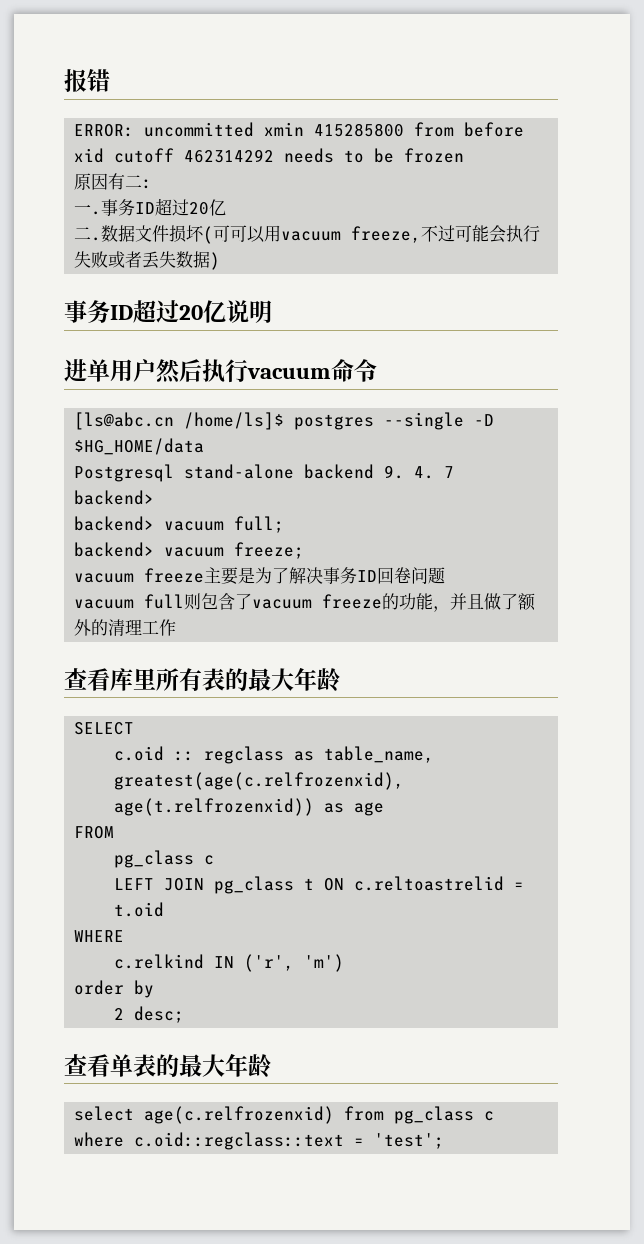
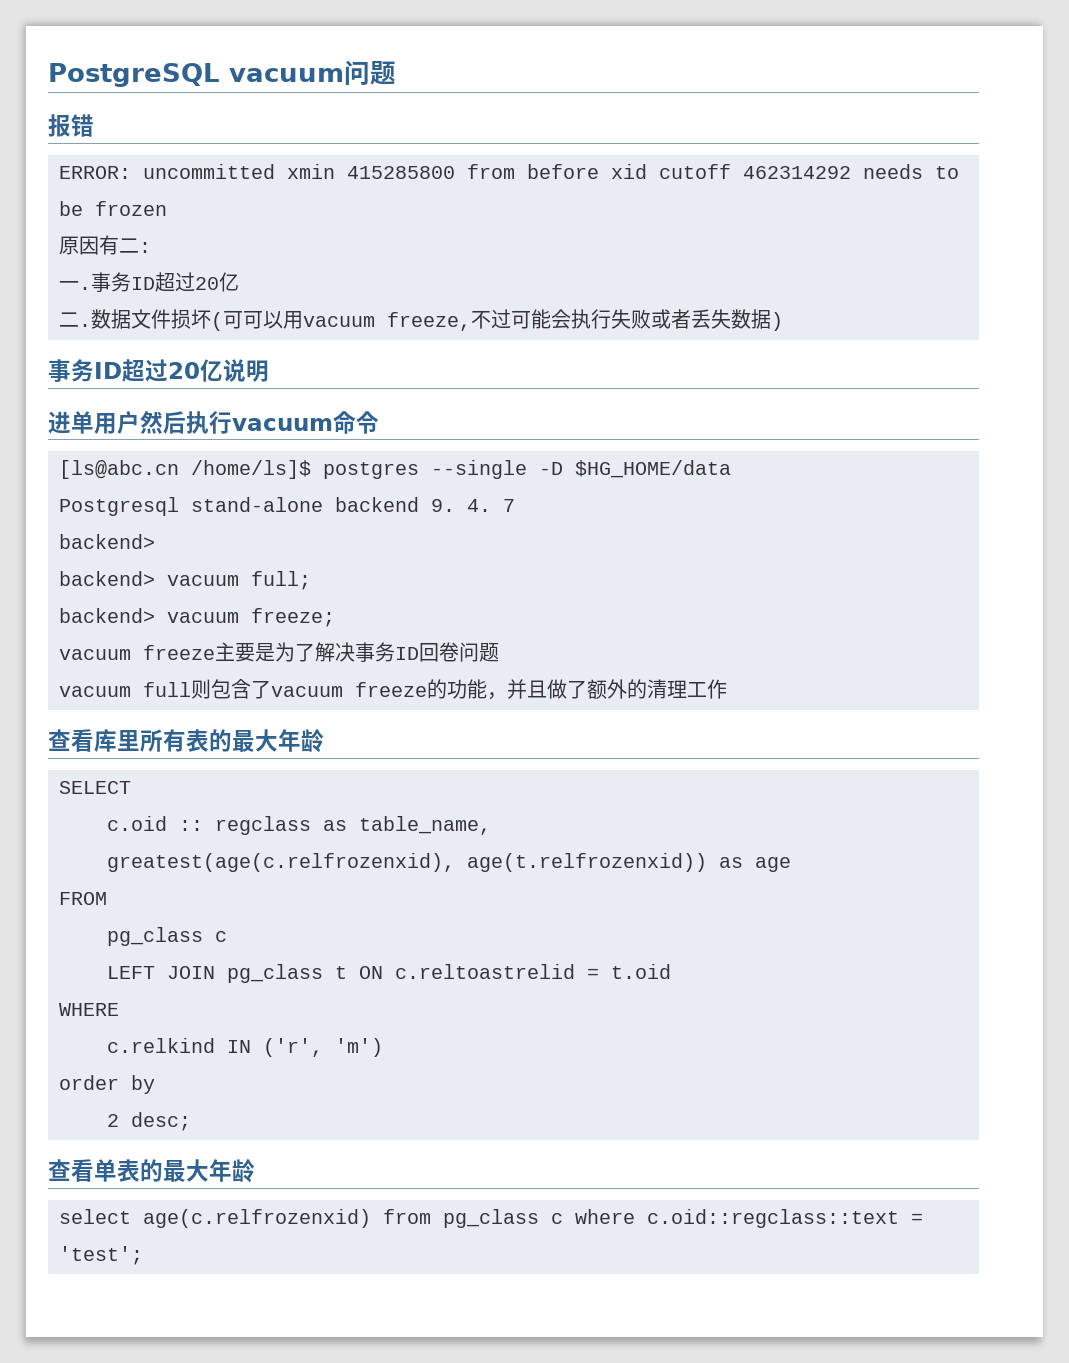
+ PostgreSQL vacuum问题

